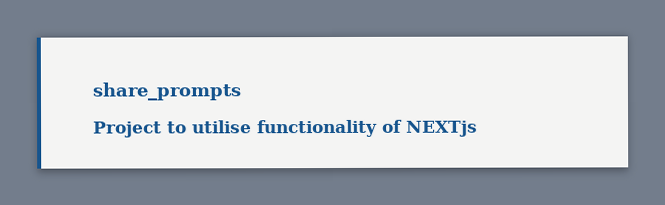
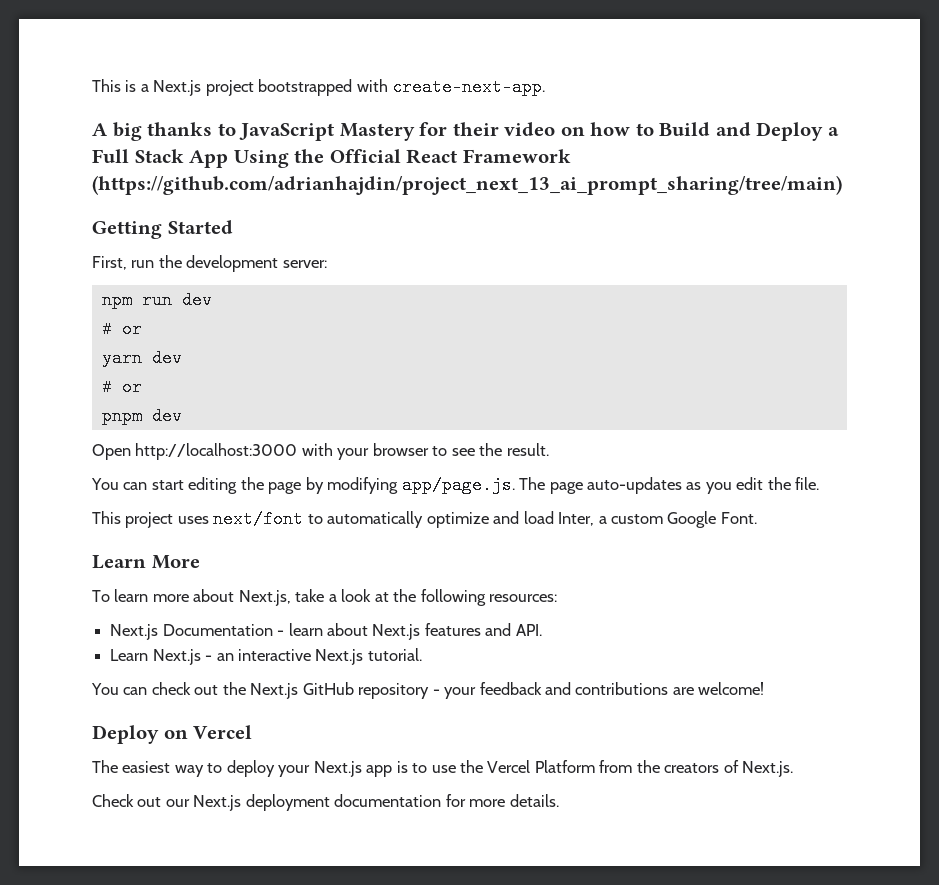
- share_prompts
- Project to utilise functionality of NEXTjs
+ This is a Next.js project bootstrapped with create-next-app.
+ A big thanks to JavaScript Mastery for their video on how to Build and Deploy a Full Stack App Using the Official React Framework (https://github.com/adrianhajdin/project_next_13_ai_prompt_sharing/tree/main)
+ Getting Started
+ First, run the development server:
+ npm run dev
+ # or
+ yarn dev
+ # or
+ pnpm dev
+ Open http://localhost:3000 with your browser to see the result.
+ You can start editing the page by modifying app/page.js. The page auto-updates as you edit the file.
+ This project uses next/font to automatically optimize and load Inter, a custom Google Font.
+ Learn More
+ To learn more about Next.js, take a look at the following resources:
+ Next.js Documentation - learn about Next.js features and API.
+ Learn Next.js - an interactive Next.js tutorial.
+ You can check out the Next.js GitHub repository - your feedback and contributions are welcome!
+ Deploy on Vercel
+ The easiest way to deploy your Next.js app is to use the Vercel Platform from the creators of Next.js.
+ Check out our Next.js deployment documentation for more details.

